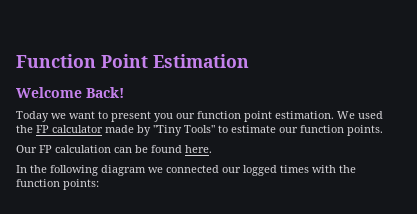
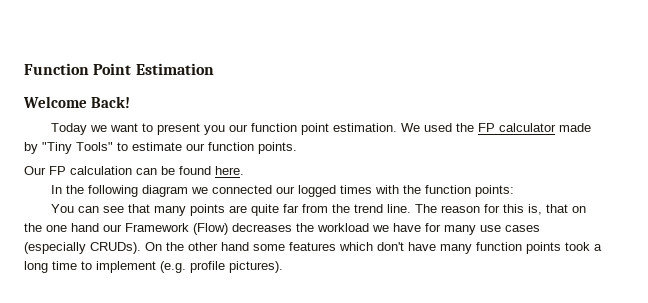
+ You can see that many points are quite far from the trend line. The reason for this is, that on the one hand our Framework (Flow) decreases the workload we have for many use cases (especially CRUDs). On the other hand some features which don't have many function points took a long time to implement (e.g. profile pictures).

